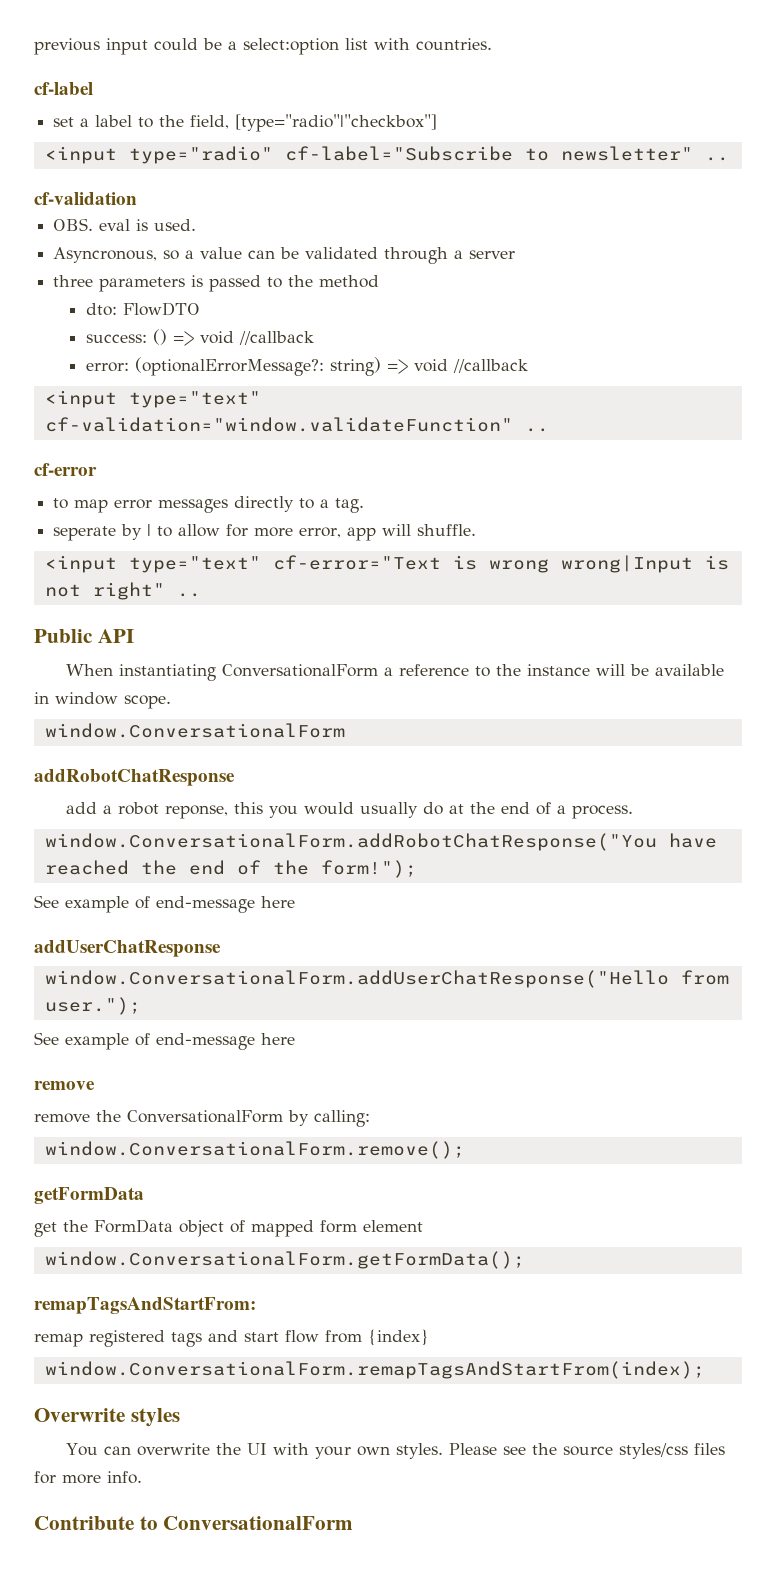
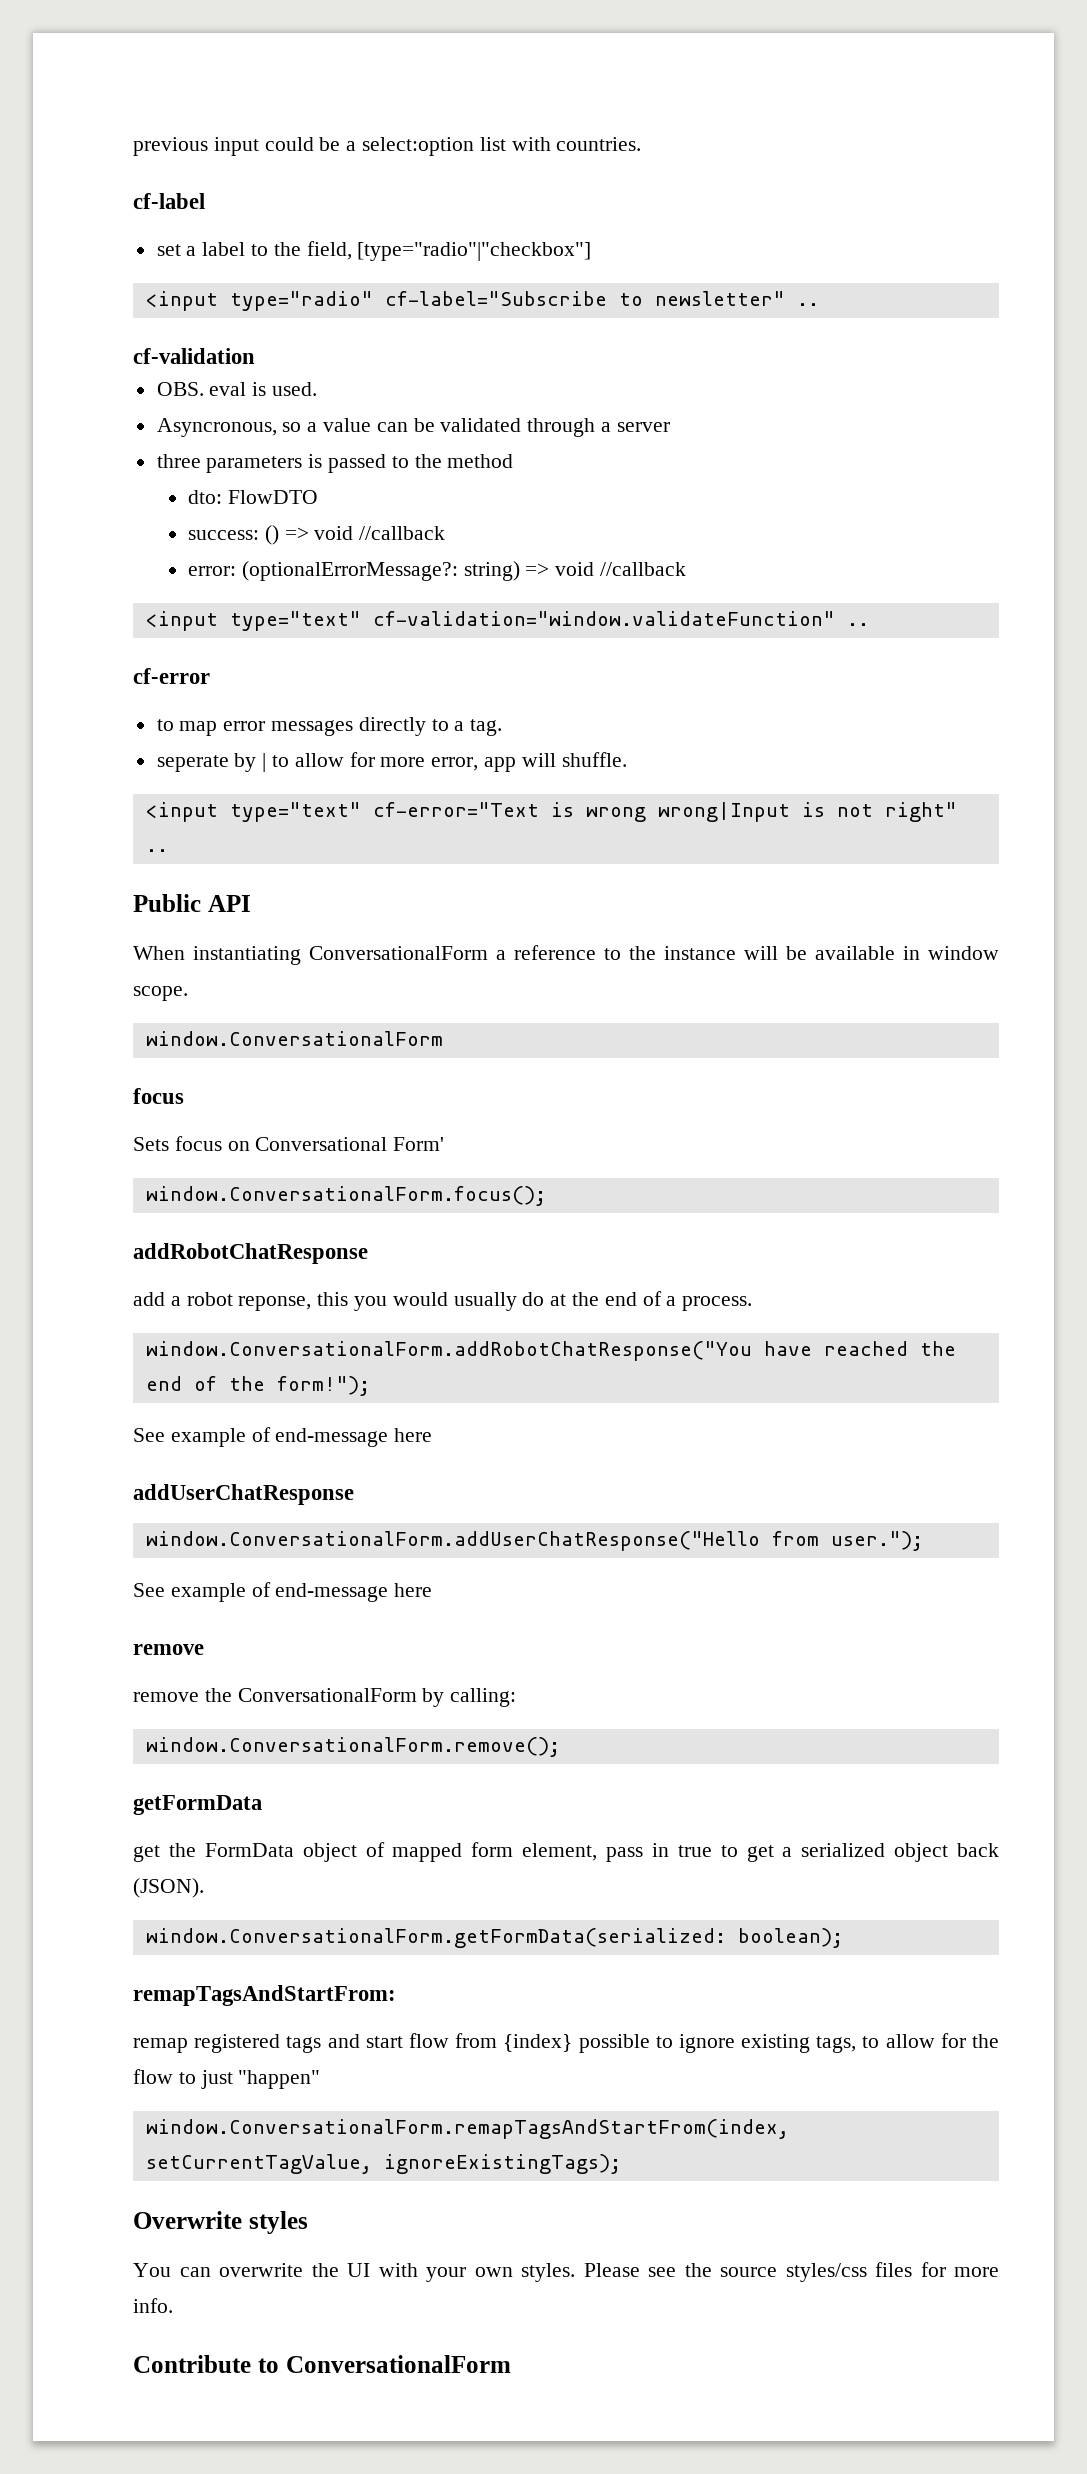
  window.ConversationalForm
+ focus
+ Sets focus on Conversational Form'
+ window.ConversationalForm.focus();
- get the FormData object of mapped form element
- window.ConversationalForm.getFormData();
+ get the FormData object of mapped form element, pass in true to get a serialized object back (JSON).
+ window.ConversationalForm.getFormData(serialized: boolean);
- remap registered tags and start flow from {index}
- window.ConversationalForm.remapTagsAndStartFrom(index);
+ remap registered tags and start flow from {index} possible to ignore existing tags, to allow for the flow to just "happen"
+ window.ConversationalForm.remapTagsAndStartFrom(index, setCurrentTagValue, ignoreExistingTags);

